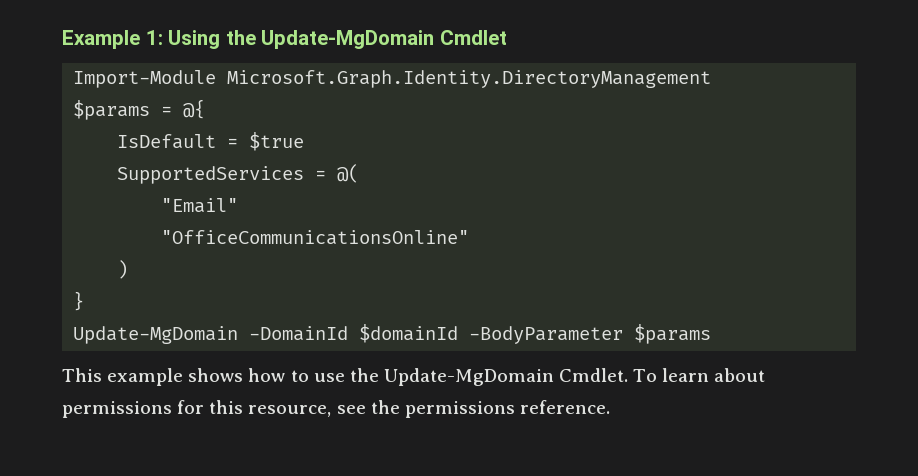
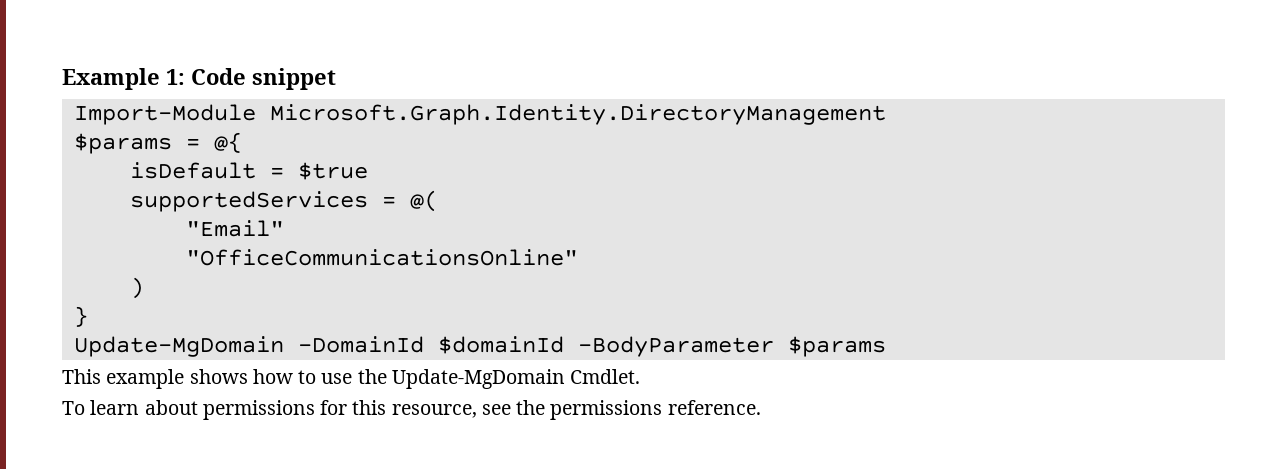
- Example 1: Using the Update-MgDomain Cmdlet
+ Example 1: Code snippet
- IsDefault = $true
+ isDefault = $true
- SupportedServices = @(
+ supportedServices = @(
- This example shows how to use the Update-MgDomain Cmdlet. To learn about permissions for this resource, see the permissions reference.
+ This example shows how to use the Update-MgDomain Cmdlet.
+ To learn about permissions for this resource, see the permissions reference.

